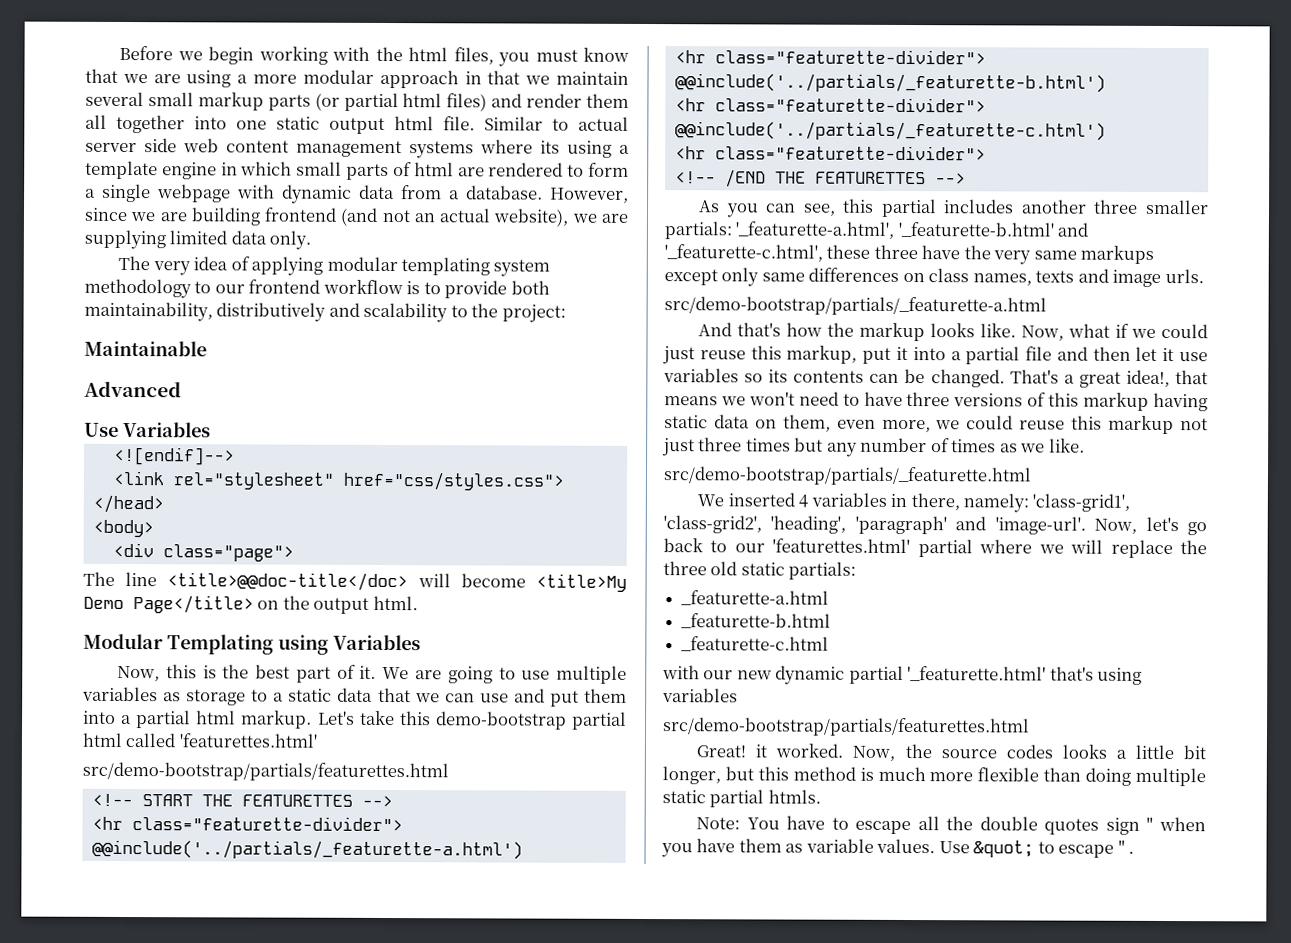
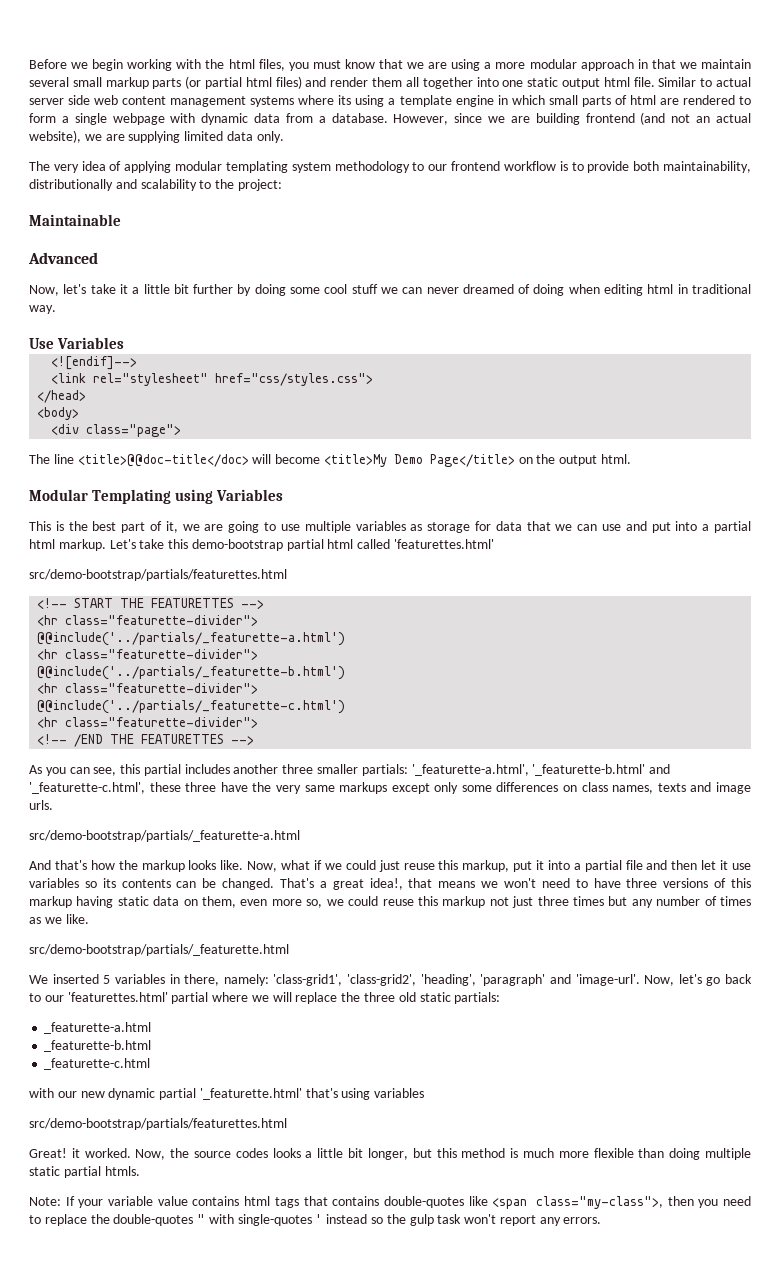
- The very idea of applying modular templating system methodology to our frontend workflow is to provide both maintainability, distributively and scalability to the project:
+ The very idea of applying modular templating system methodology to our frontend workflow is to provide both maintainability, distributionally and scalability to the project:
+ Now, let's take it a little bit further by doing some cool stuff we can never dreamed of doing when editing html in traditional way.
- Now, this is the best part of it. We are going to use multiple variables as storage to a static data that we can use and put them into a partial html markup.
+ This is the best part of it, we are going to use multiple variables as storage for data that we can use and put into a partial html markup.
- As you can see, this partial includes another three smaller partials: '_featurette-a.html', '_featurette-b.html' and '_featurette-c.html', these three have the very same markups except only same differences on class names, texts and image urls.
+ As you can see, this partial includes another three smaller partials: '_featurette-a.html', '_featurette-b.html' and '_featurette-c.html', these three have the very same markups except only some differences on class names, texts and image urls.
- That's a great idea!, that means we won't need to have three versions of this markup having static data on them, even more, we could reuse this markup not just three times but any number of times as we like.
+ That's a great idea!, that means we won't need to have three versions of this markup having static data on them, even more so, we could reuse this markup not just three times but any number of times as we like.
- We inserted 4 variables in there, namely: 'class-grid1', 'class-grid2', 'heading', 'paragraph' and 'image-url'.
+ We inserted 5 variables in there, namely: 'class-grid1', 'class-grid2', 'heading', 'paragraph' and 'image-url'.
- Note: You have to escape all the double quotes sign " when you have them as variable values. Use &quot; to escape " .
+ Note: If your variable value contains html tags that contains double-quotes like <span class="my-class">, then you need to replace the double-quotes " with single-quotes ' instead so the gulp task won't report any errors.

